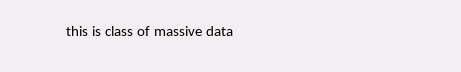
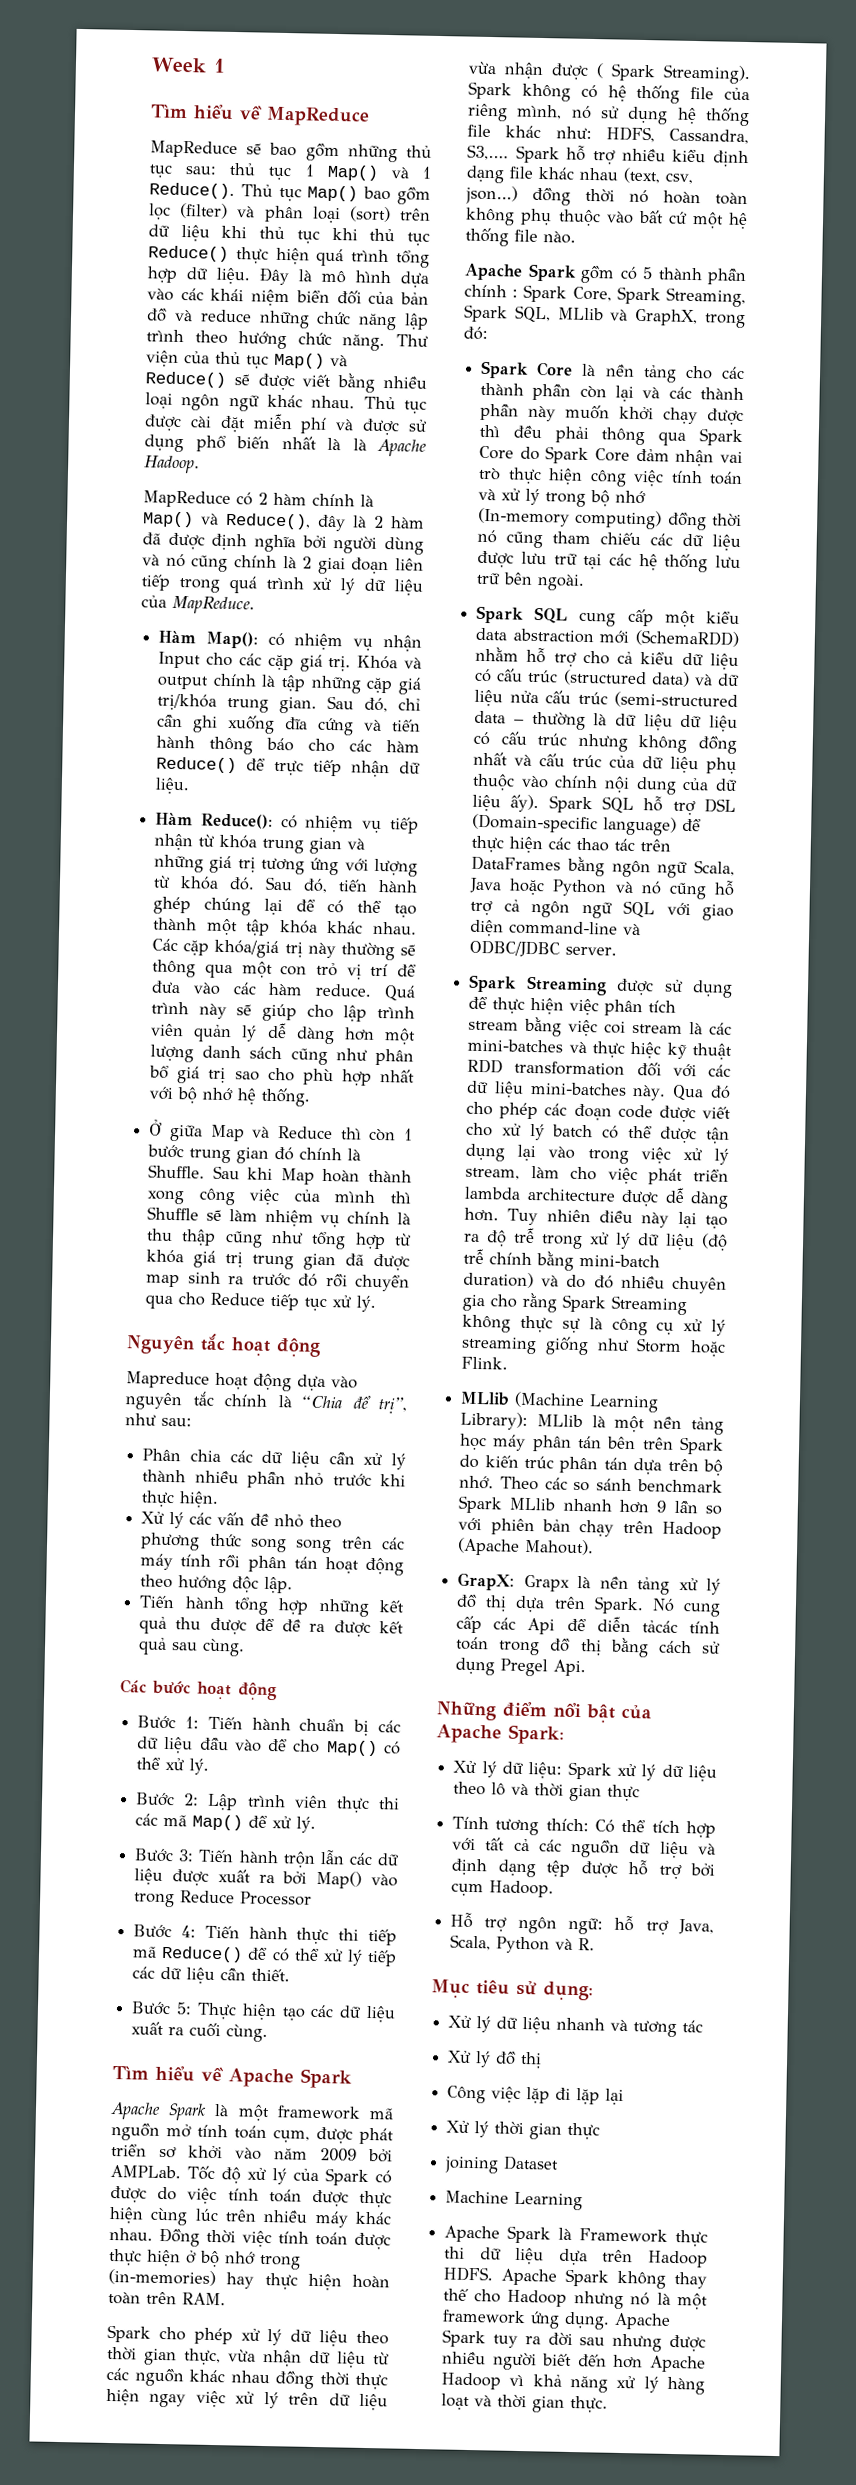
- this is class of massive data
+ Week 1
+ Tìm hiểu về MapReduce
+ MapReduce sẽ bao gồm những thủ tục sau: thủ tục 1 Map() và 1 Reduce(). Thủ tục Map() bao gồm lọc (filter) và phân loại (sort) trên dữ liệu khi thủ tục khi thủ tục Reduce() thực hiện quá trình tổng hợp dữ liệu. Đây là mô hình dựa vào các khái niệm biển đối của bản đồ và reduce những chức năng lập trình theo hướng chức năng. Thư viện của thủ tục Map() và Reduce() sẽ được viết bằng nhiều loại ngôn ngữ khác nhau. Thủ tục được cài đặt miễn phí và được sử dụng phổ biến nhất là là Apache Hadoop.
+ MapReduce có 2 hàm chính là Map() và Reduce(), đây là 2 hàm đã được định nghĩa bởi người dùng và nó cũng chính là 2 giai đoạn liên tiếp trong quá trình xử lý dữ liệu của MapReduce.
+ Hàm Map(): có nhiệm vụ nhận Input cho các cặp giá trị. Khóa và output chính là tập những cặp giá trị/khóa trung gian. Sau đó, chỉ cần ghi xuống đĩa cứng và tiến hành thông báo cho các hàm Reduce() để trực tiếp nhận dữ liệu.
+ Hàm Reduce(): có nhiệm vụ tiếp nhận từ khóa trung gian và những giá trị tương ứng với lượng từ khóa đó. Sau đó, tiến hành ghép chúng lại để có thể tạo thành một tập khóa khác nhau. Các cặp khóa/giá trị này thường sẽ thông qua một con trỏ vị trí để đưa vào các hàm reduce. Quá trình này sẽ giúp cho lập trình viên quản lý dễ dàng hơn một lượng danh sách cũng như phân bổ giá trị sao cho phù hợp nhất với bộ nhớ hệ thống.
+ Ở giữa Map và Reduce thì còn 1 bước trung gian đó chính là Shuffle. Sau khi Map hoàn thành xong công việc của mình thì Shuffle sẽ làm nhiệm vụ chính là thu thập cũng như tổng hợp từ khóa giá trị trung gian đã được map sinh ra trước đó rồi chuyển qua cho Reduce tiếp tục xử lý.
+ Nguyên tắc hoạt động
+ Mapreduce hoạt động dựa vào nguyên tắc chính là “Chia để trị”, như sau:
+ Phân chia các dữ liệu cần xử lý thành nhiều phần nhỏ trước khi thực hiện.
+ Xử lý các vấn đề nhỏ theo phương thức song song trên các máy tính rồi phân tán hoạt động theo hướng độc lập.
+ Tiến hành tổng hợp những kết quả thu được để đề ra được kết quả sau cùng.
+ Các bước hoạt động
+ Bước 1: Tiến hành chuẩn bị các dữ liệu đầu vào để cho Map() có thể xử lý.
+ Bước 2: Lập trình viên thực thi các mã Map() để xử lý.
+ Bước 3: Tiến hành trộn lẫn các dữ liệu được xuất ra bởi Map() vào trong Reduce Processor
+ Bước 4: Tiến hành thực thi tiếp mã Reduce() để có thể xử lý tiếp các dữ liệu cần thiết.
+ Bước 5: Thực hiện tạo các dữ liệu xuất ra cuối cùng.
+ Tìm hiểu về Apache Spark
+ Apache Spark là một framework mã nguồn mở tính toán cụm, được phát triển sơ khởi vào năm 2009 bởi AMPLab. Tốc độ xử lý của Spark có được do việc tính toán được thực hiện cùng lúc trên nhiều máy khác nhau. Đồng thời việc tính toán được thực hiện ở bộ nhớ trong (in-memories) hay thực hiện hoàn toàn trên RAM.
+ Spark cho phép xử lý dữ liệu theo thời gian thực, vừa nhận dữ liệu từ các nguồn khác nhau đồng thời thực hiện ngay việc xử lý trên dữ liệu vừa nhận được ( Spark Streaming). Spark không có hệ thống file của riêng mình, nó sử dụng hệ thống file khác như: HDFS, Cassandra, S3,…. Spark hỗ trợ nhiều kiểu định dạng file khác nhau (text, csv, json…) đồng thời nó hoàn toàn không phụ thuộc vào bất cứ một hệ thống file nào.
+ Apache Spark gồm có 5 thành phần chính : Spark Core, Spark Streaming, Spark SQL, MLlib và GraphX, trong đó:
+ Spark Core là nền tảng cho các thành phần còn lại và các thành phần này muốn khởi chạy được thì đều phải thông qua Spark Core do Spark Core đảm nhận vai trò thực hiện công việc tính toán và xử lý trong bộ nhớ (In-memory computing) đồng thời nó cũng tham chiếu các dữ liệu được lưu trữ tại các hệ thống lưu trữ bên ngoài.
+ Spark SQL cung cấp một kiểu data abstraction mới (SchemaRDD) nhằm hỗ trợ cho cả kiểu dữ liệu có cấu trúc (structured data) và dữ liệu nửa cấu trúc (semi-structured data – thường là dữ liệu dữ liệu có cấu trúc nhưng không đồng nhất và cấu trúc của dữ liệu phụ thuộc vào chính nội dung của dữ liệu ấy). Spark SQL hỗ trợ DSL (Domain-specific language) để thực hiện các thao tác trên DataFrames bằng ngôn ngữ Scala, Java hoặc Python và nó cũng hỗ trợ cả ngôn ngữ SQL với giao diện command-line và ODBC/JDBC server.
+ Spark Streaming được sử dụng để thực hiện việc phân tích stream bằng việc coi stream là các mini-batches và thực hiệc kỹ thuật RDD transformation đối với các dữ liệu mini-batches này. Qua đó cho phép các đoạn code được viết cho xử lý batch có thể được tận dụng lại vào trong việc xử lý stream, làm cho việc phát triển lambda architecture được dễ dàng hơn. Tuy nhiên điều này lại tạo ra độ trễ trong xử lý dữ liệu (độ trễ chính bằng mini-batch duration) và do đó nhiều chuyên gia cho rằng Spark Streaming không thực sự là công cụ xử lý streaming giống như Storm hoặc Flink.
+ MLlib (Machine Learning Library): MLlib là một nền tảng học máy phân tán bên trên Spark do kiến trúc phân tán dựa trên bộ nhớ. Theo các so sánh benchmark Spark MLlib nhanh hơn 9 lần so với phiên bản chạy trên Hadoop (Apache Mahout).
+ GrapX: Grapx là nền tảng xử lý đồ thị dựa trên Spark. Nó cung cấp các Api để diễn tảcác tính toán trong đồ thị bằng cách sử dụng Pregel Api.
+ Những điểm nổi bật của Apache Spark:
+ Xử lý dữ liệu: Spark xử lý dữ liệu theo lô và thời gian thực
+ Tính tương thích: Có thể tích hợp với tất cả các nguồn dữ liệu và định dạng tệp được hỗ trợ bởi cụm Hadoop.
+ Hỗ trợ ngôn ngữ: hỗ trợ Java, Scala, Python và R.
+ Mục tiêu sử dụng:
+ Xử lý dữ liệu nhanh và tương tác
+ Xử lý đồ thị
+ Công việc lặp đi lặp lại
+ Xử lý thời gian thực
+ joining Dataset
+ Machine Learning
+ Apache Spark là Framework thực thi dữ liệu dựa trên Hadoop HDFS. Apache Spark không thay thế cho Hadoop nhưng nó là một framework ứng dụng. Apache Spark tuy ra đời sau nhưng được nhiều người biết đến hơn Apache Hadoop vì khả năng xử lý hàng loạt và thời gian thực.

